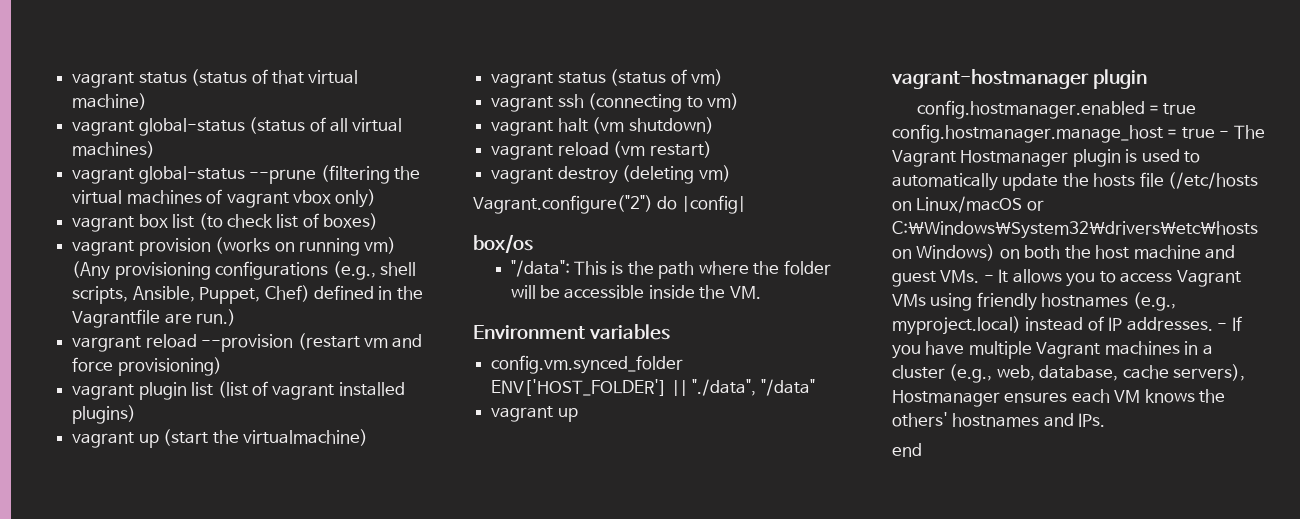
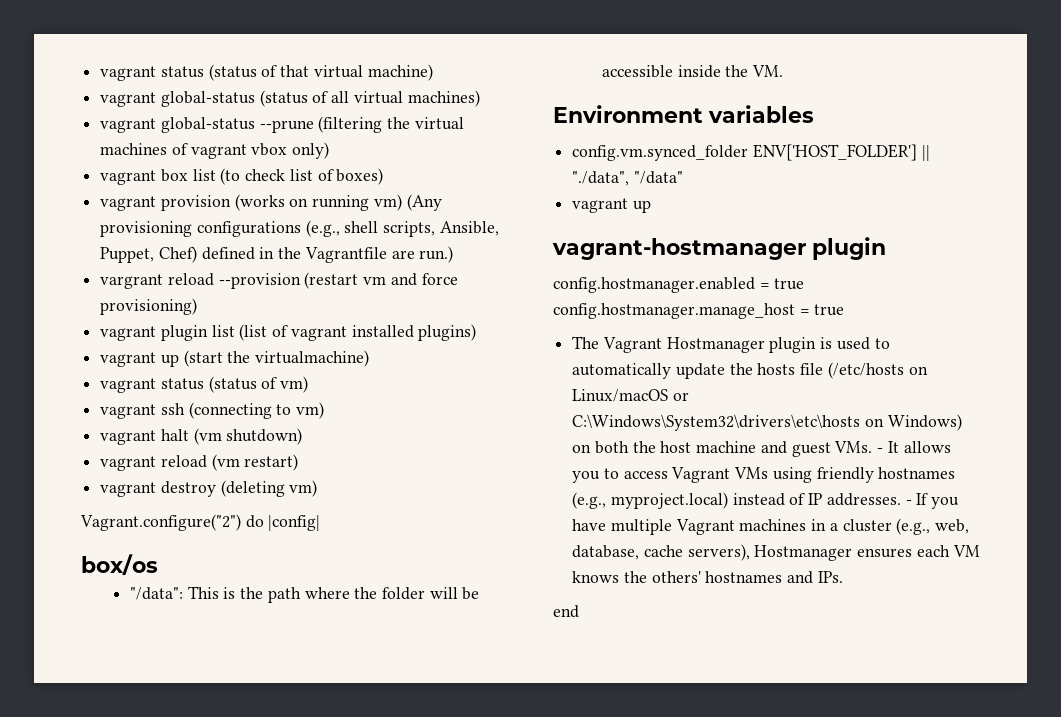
- config.hostmanager.enabled = true config.hostmanager.manage_host = true - The Vagrant Hostmanager plugin is used to automatically update the hosts file (/etc/hosts on Linux/macOS or C:\Windows\System32\drivers\etc\hosts on Windows) on both the host machine and guest VMs. - It allows you to access Vagrant VMs using friendly hostnames (e.g., myproject.local) instead of IP addresses.
+ config.hostmanager.enabled = true config.hostmanager.manage_host = true
+ The Vagrant Hostmanager plugin is used to automatically update the hosts file (/etc/hosts on Linux/macOS or C:\Windows\System32\drivers\etc\hosts on Windows) on both the host machine and guest VMs. - It allows you to access Vagrant VMs using friendly hostnames (e.g., myproject.local) instead of IP addresses.

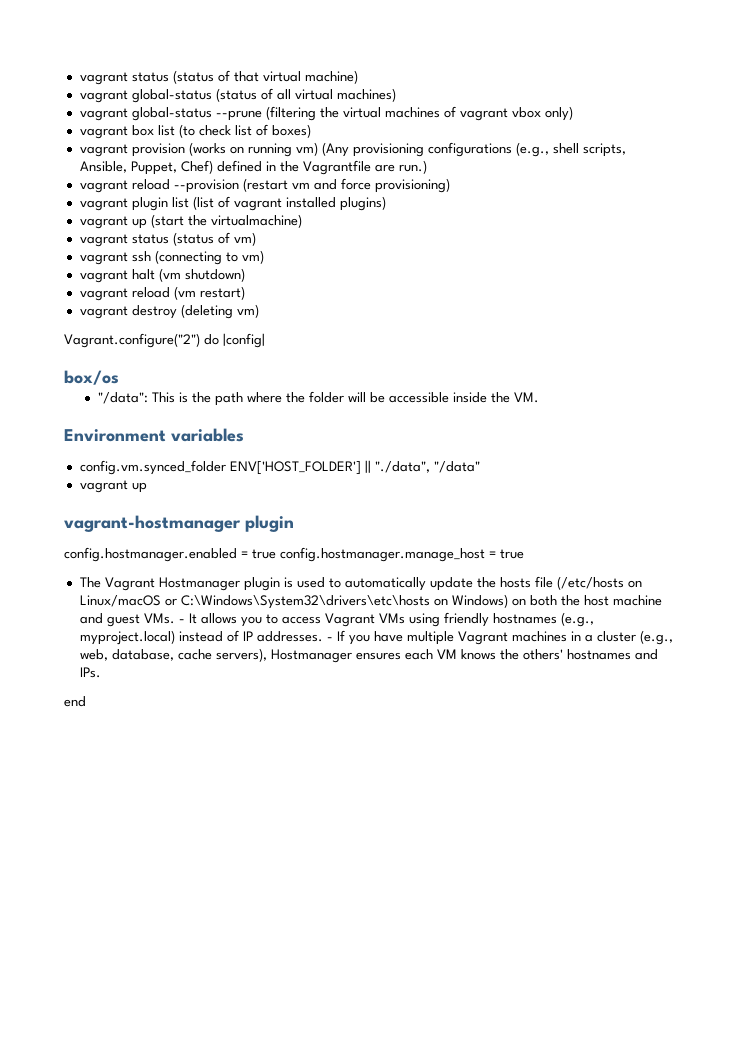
- vargrant reload --provision (restart vm and force provisioning)
+ vagrant reload --provision (restart vm and force provisioning)

